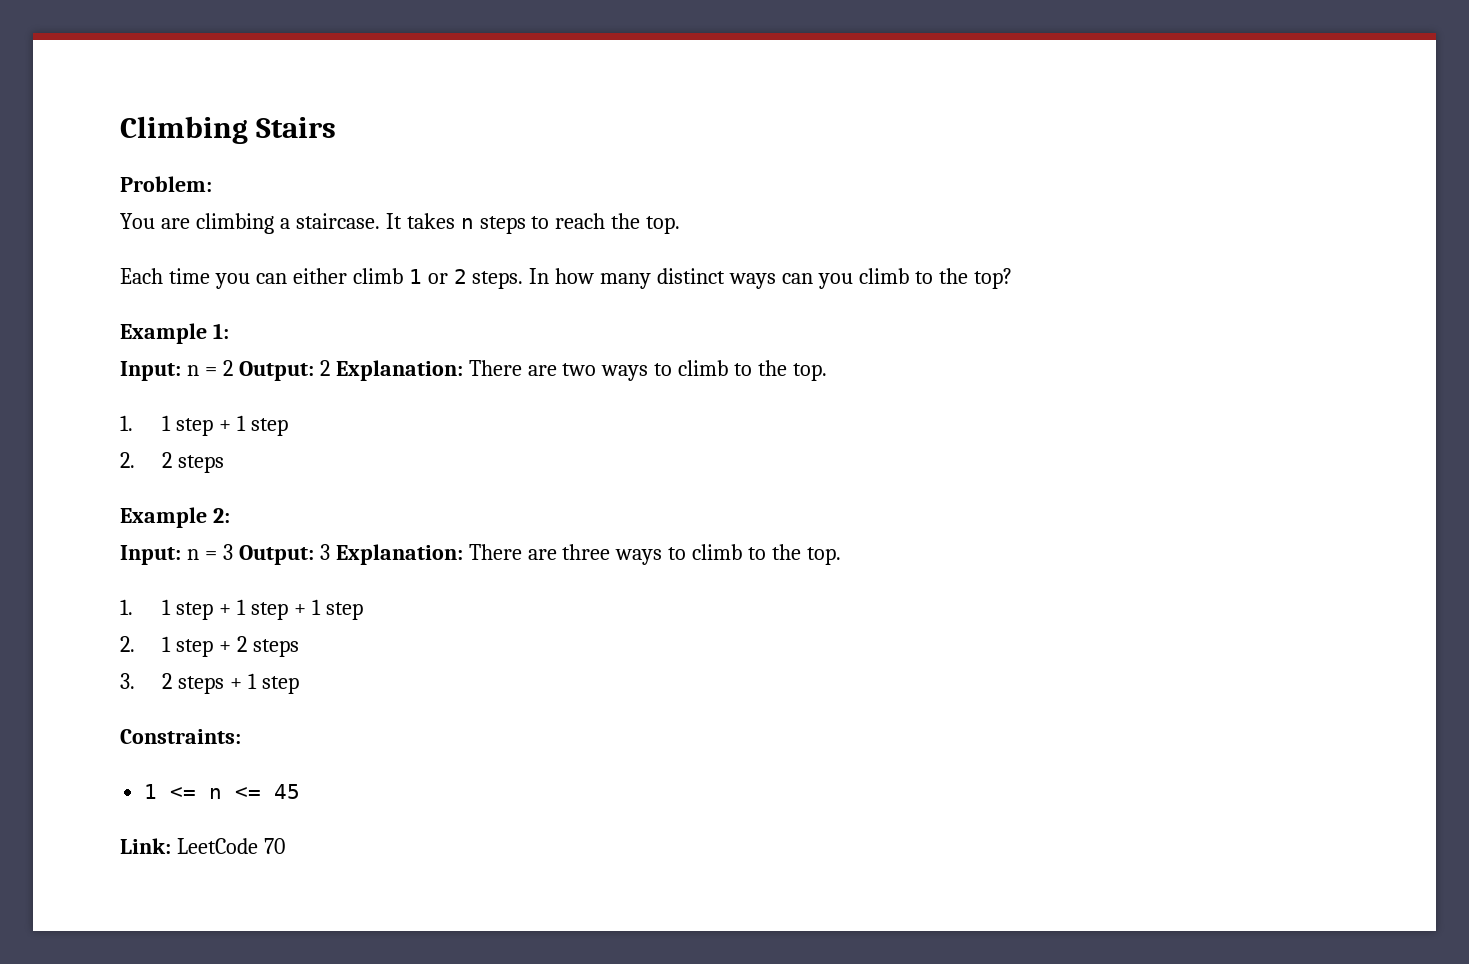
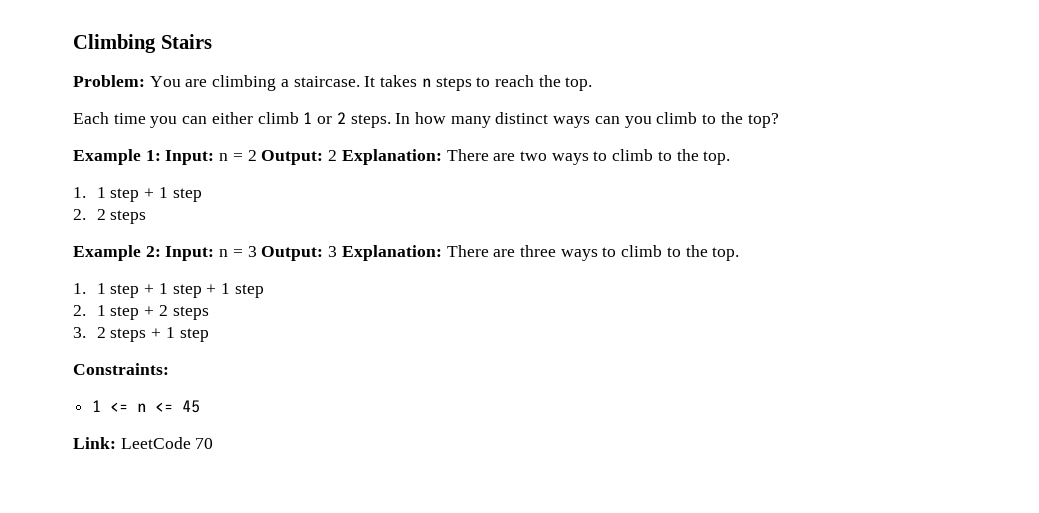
- Problem:
- You are climbing a staircase.
+ Problem: You are climbing a staircase.
- Example 1:
- Input: n = 2 Output: 2 Explanation: There are two ways to climb to the top.
+ Example 1: Input: n = 2 Output: 2 Explanation: There are two ways to climb to the top.
- Example 2:
- Input: n = 3 Output: 3 Explanation: There are three ways to climb to the top.
+ Example 2: Input: n = 3 Output: 3 Explanation: There are three ways to climb to the top.

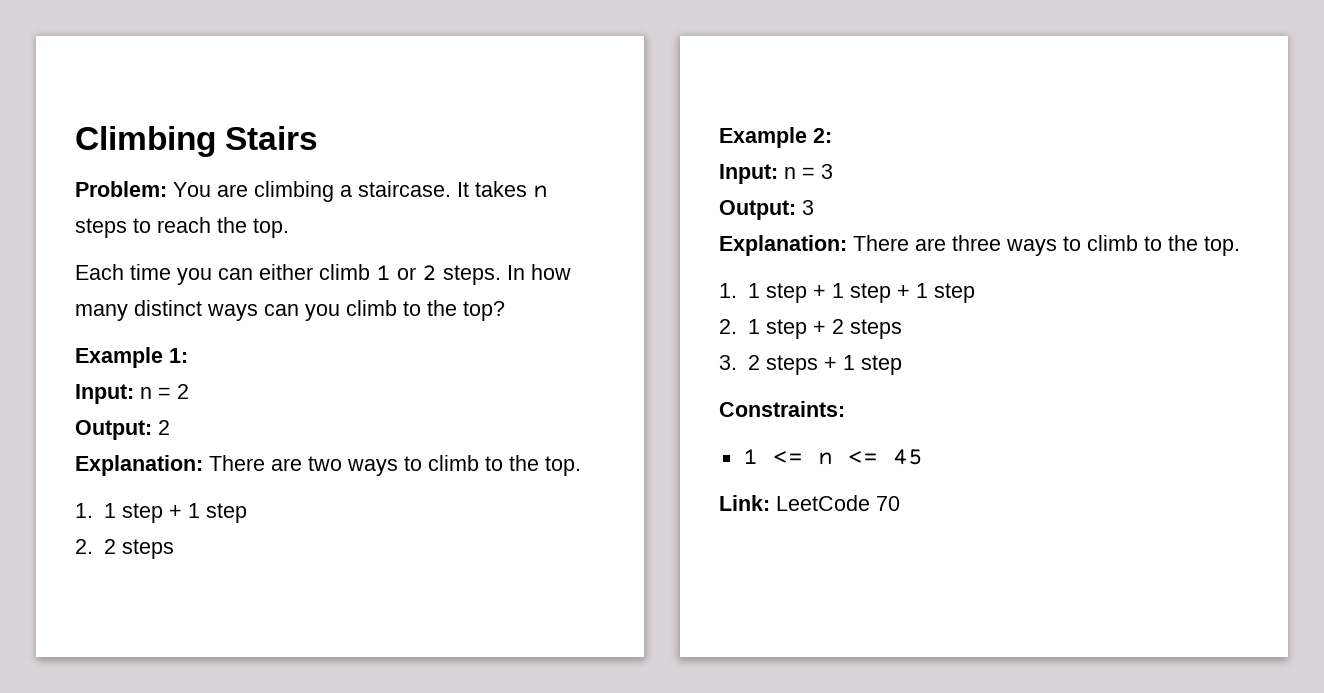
- Example 1: Input: n = 2 Output: 2 Explanation: There are two ways to climb to the top.
+ Example 1:
+ Input: n = 2
+ Output: 2
+ Explanation: There are two ways to climb to the top.
- Example 2: Input: n = 3 Output: 3 Explanation: There are three ways to climb to the top.
+ Example 2:
+ Input: n = 3
+ Output: 3
+ Explanation: There are three ways to climb to the top.

